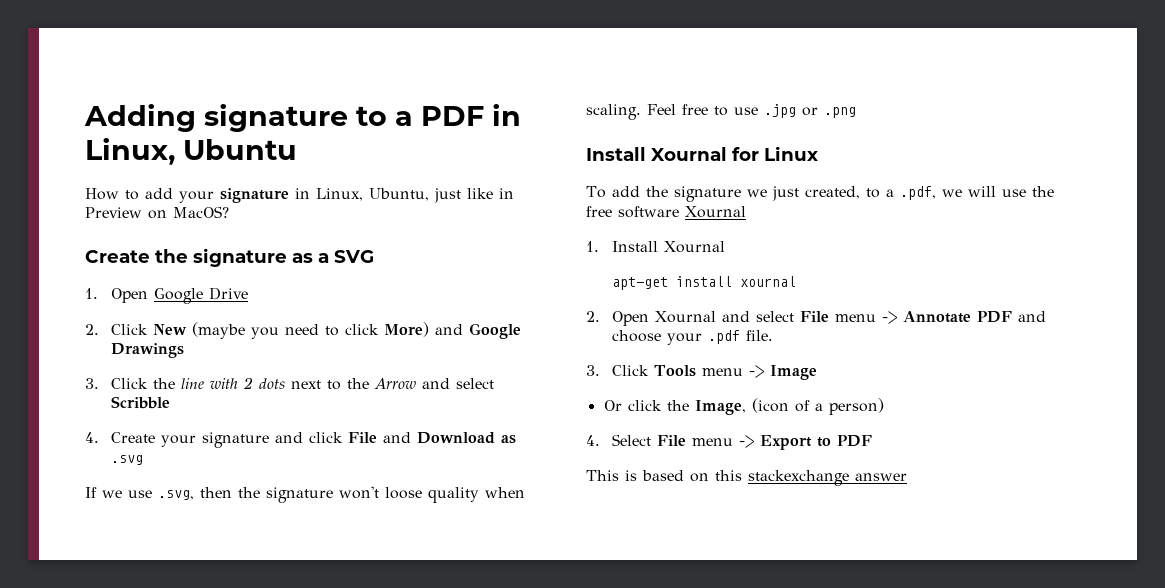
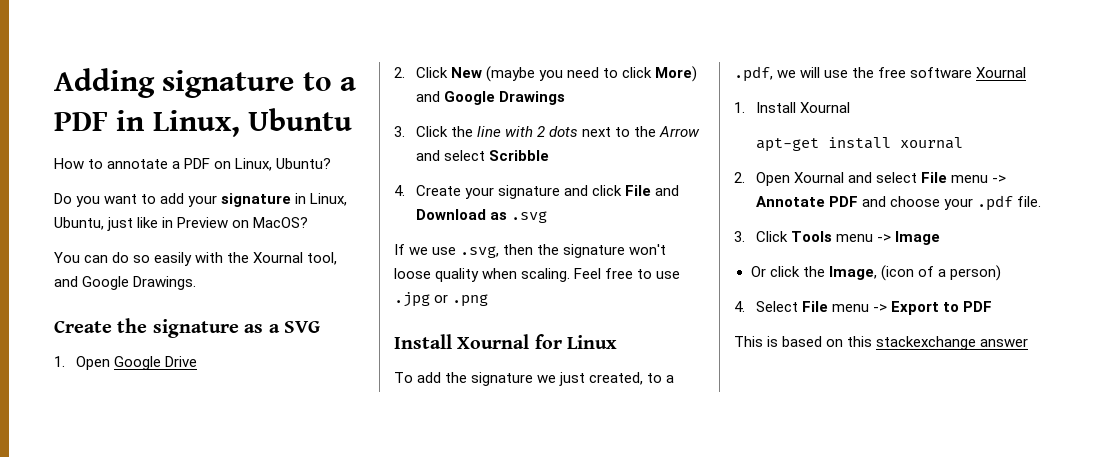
- How to add your signature in Linux, Ubuntu, just like in Preview on MacOS?
+ How to annotate a PDF on Linux, Ubuntu?
+ Do you want to add your signature in Linux, Ubuntu, just like in Preview on MacOS?
+ You can do so easily with the Xournal tool, and Google Drawings.

